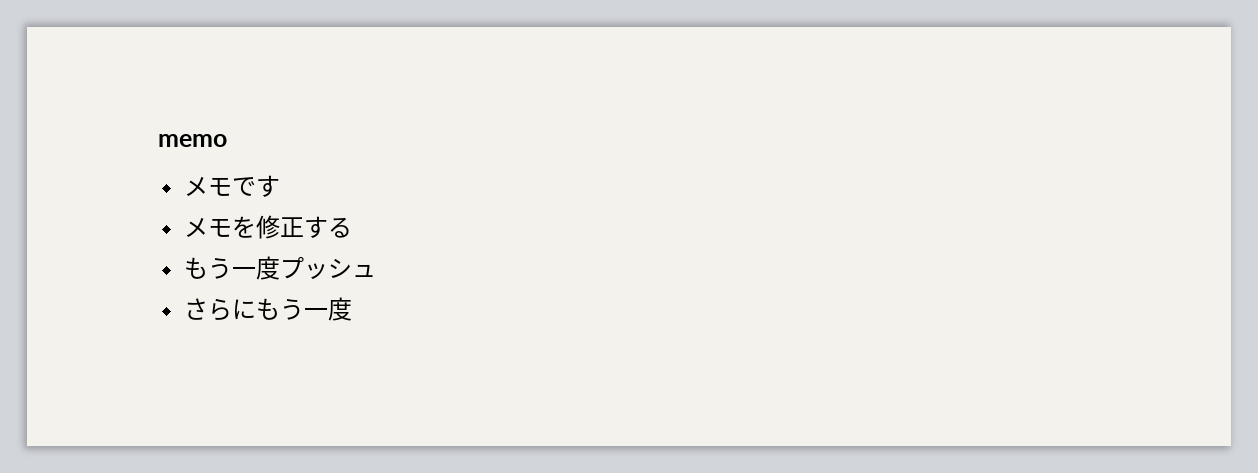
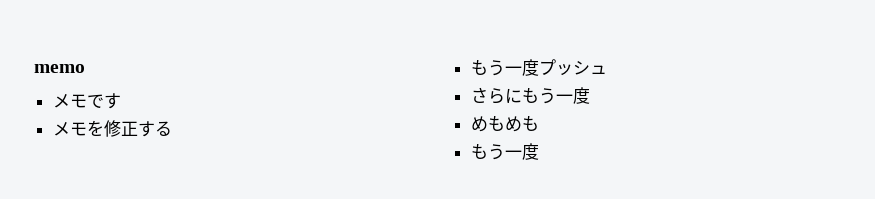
+ めもめも
+ もう一度

